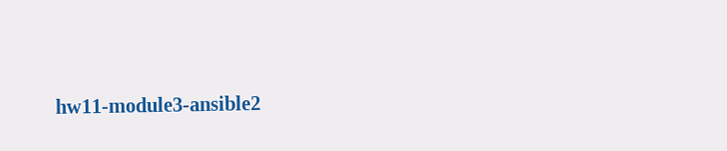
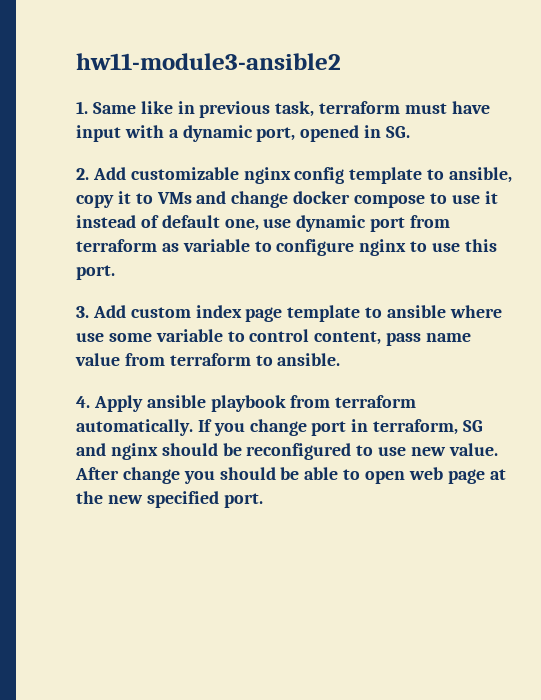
+ 1. Same like in previous task, terraform must have input with a dynamic port, opened in SG.
+ 2. Add customizable nginx config template to ansible, copy it to VMs and change docker compose to use it instead of default one, use dynamic port from terraform as variable to configure nginx to use this port.
+ 3. Add custom index page template to ansible where use some variable to control content, pass name value from terraform to ansible.
+ 4. Apply ansible playbook from terraform automatically. If you change port in terraform, SG and nginx should be reconfigured to use new value. After change you should be able to open web page at the new specified port.

